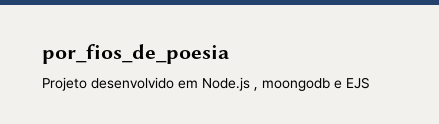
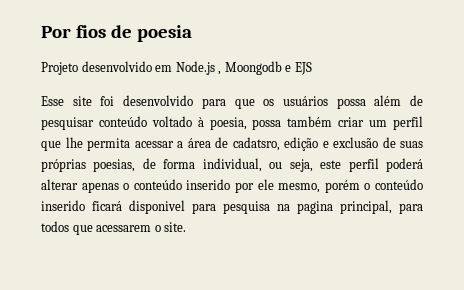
- por_fios_de_poesia
+ Por fios de poesia
- Projeto desenvolvido em Node.js , moongodb e EJS
+ Projeto desenvolvido em Node.js , Moongodb e EJS
+ Esse site foi desenvolvido para que os usuários possa além de pesquisar conteúdo voltado à poesia, possa também criar um perfil que lhe permita acessar a área de cadatsro, edição e exclusão de suas próprias poesias, de forma individual, ou seja, este perfil poderá alterar apenas o conteúdo inserido por ele mesmo, porém o conteúdo inserido ficará disponivel para pesquisa na pagina principal, para todos que acessarem o site.

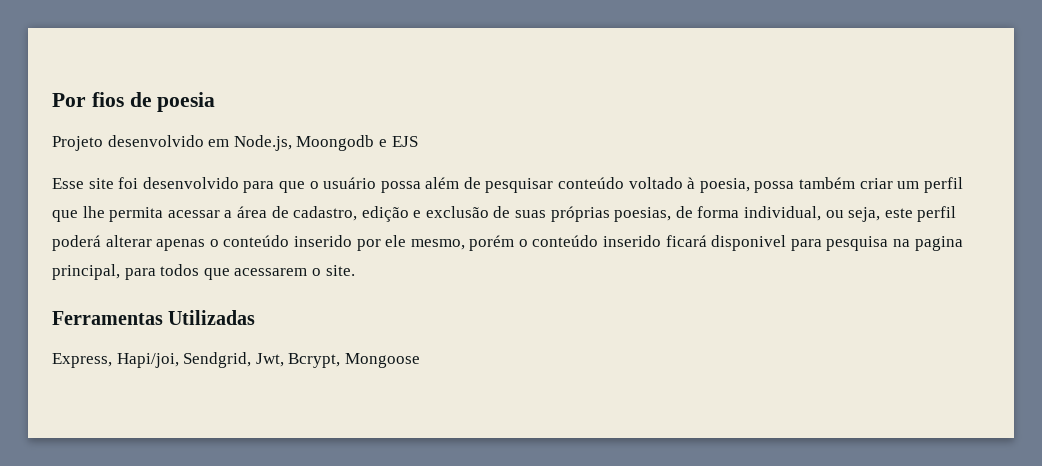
- Projeto desenvolvido em Node.js , Moongodb e EJS
+ Projeto desenvolvido em Node.js, Moongodb e EJS
- Esse site foi desenvolvido para que os usuários possa além de pesquisar conteúdo voltado à poesia, possa também criar um perfil que lhe permita acessar a área de cadatsro, edição e exclusão de suas próprias poesias, de forma individual, ou seja, este perfil poderá alterar apenas o conteúdo inserido por ele mesmo, porém o conteúdo inserido ficará disponivel para pesquisa na pagina principal, para todos que acessarem o site.
+ Esse site foi desenvolvido para que o usuário possa além de pesquisar conteúdo voltado à poesia, possa também criar um perfil que lhe permita acessar a área de cadastro, edição e exclusão de suas próprias poesias, de forma individual, ou seja, este perfil poderá alterar apenas o conteúdo inserido por ele mesmo, porém o conteúdo inserido ficará disponivel para pesquisa na pagina principal, para todos que acessarem o site.
+ Ferramentas Utilizadas
+ Express, Hapi/joi, Sendgrid, Jwt, Bcrypt, Mongoose

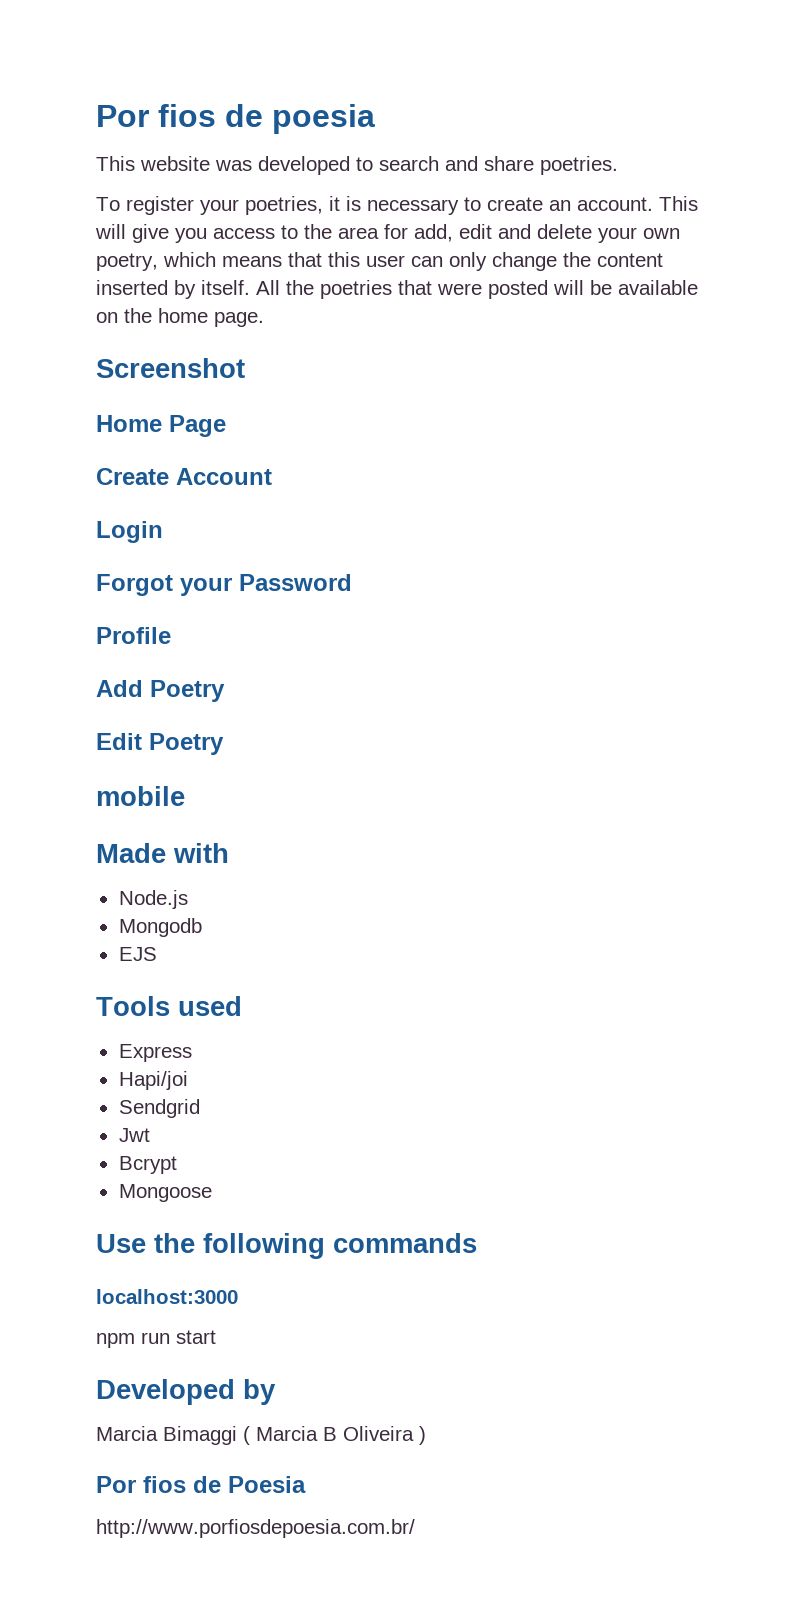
- Projeto desenvolvido em Node.js, Moongodb e EJS
- Esse site foi desenvolvido para que o usuário possa além de pesquisar conteúdo voltado à poesia, possa também criar um perfil que lhe permita acessar a área de cadastro, edição e exclusão de suas próprias poesias, de forma individual, ou seja, este perfil poderá alterar apenas o conteúdo inserido por ele mesmo, porém o conteúdo inserido ficará disponivel para pesquisa na pagina principal, para todos que acessarem o site.
- Ferramentas Utilizadas
- Express, Hapi/joi, Sendgrid, Jwt, Bcrypt, Mongoose
+ This website was developed to search and share poetries.
+ To register your poetries, it is necessary to create an account. This will give you access to the area for add, edit and delete your own poetry, which means that this user can only change the content inserted by itself. All the poetries that were posted will be available on the home page.
+ Screenshot
+ Home Page
+ Create Account
+ Login
+ Forgot your Password
+ Profile
+ Add Poetry
+ Edit Poetry
+ mobile
+ Made with
+ Node.js
+ Mongodb
+ EJS
+ Tools used
+ Express
+ Hapi/joi
+ Sendgrid
+ Jwt
+ Bcrypt
+ Mongoose
+ Use the following commands
+ localhost:3000
+ npm run start
+ Developed by
+ Marcia Bimaggi ( Marcia B Oliveira )
+ Por fios de Poesia
+ http://www.porfiosdepoesia.com.br/

